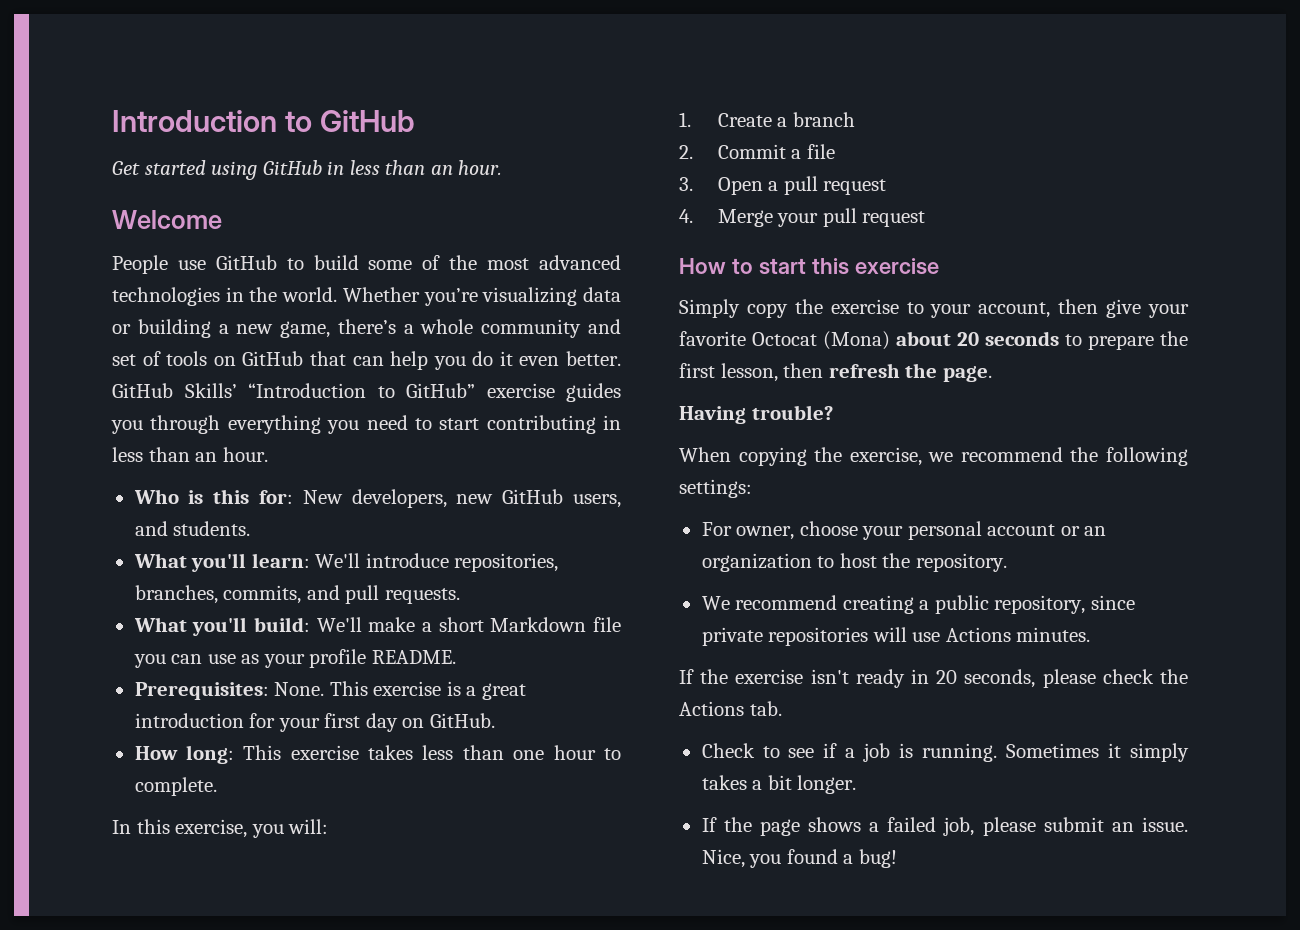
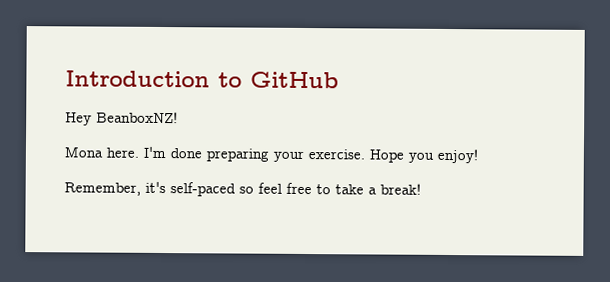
- Get started using GitHub in less than an hour.
- Welcome
- People use GitHub to build some of the most advanced technologies in the world. Whether you’re visualizing data or building a new game, there’s a whole community and set of tools on GitHub that can help you do it even better. GitHub Skills’ “Introduction to GitHub” exercise guides you through everything you need to start contributing in less than an hour.
- Who is this for: New developers, new GitHub users, and students.
- What you'll learn: We'll introduce repositories, branches, commits, and pull requests.
- What you'll build: We'll make a short Markdown file you can use as your profile README.
- Prerequisites: None. This exercise is a great introduction for your first day on GitHub.
- How long: This exercise takes less than one hour to complete.
- In this exercise, you will:
- 1. Create a branch
- 2. Commit a file
- 3. Open a pull request
- 4. Merge your pull request
- How to start this exercise
- Simply copy the exercise to your account, then give your favorite Octocat (Mona) about 20 seconds to prepare the first lesson, then refresh the page.
- Having trouble?
- When copying the exercise, we recommend the following settings:
- For owner, choose your personal account or an organization to host the repository.
- We recommend creating a public repository, since private repositories will use Actions minutes.
- If the exercise isn't ready in 20 seconds, please check the Actions tab.
- Check to see if a job is running. Sometimes it simply takes a bit longer.
- If the page shows a failed job, please submit an issue. Nice, you found a bug!
+ Hey BeanboxNZ!
+ Mona here. I'm done preparing your exercise. Hope you enjoy!
+ Remember, it's self-paced so feel free to take a break!

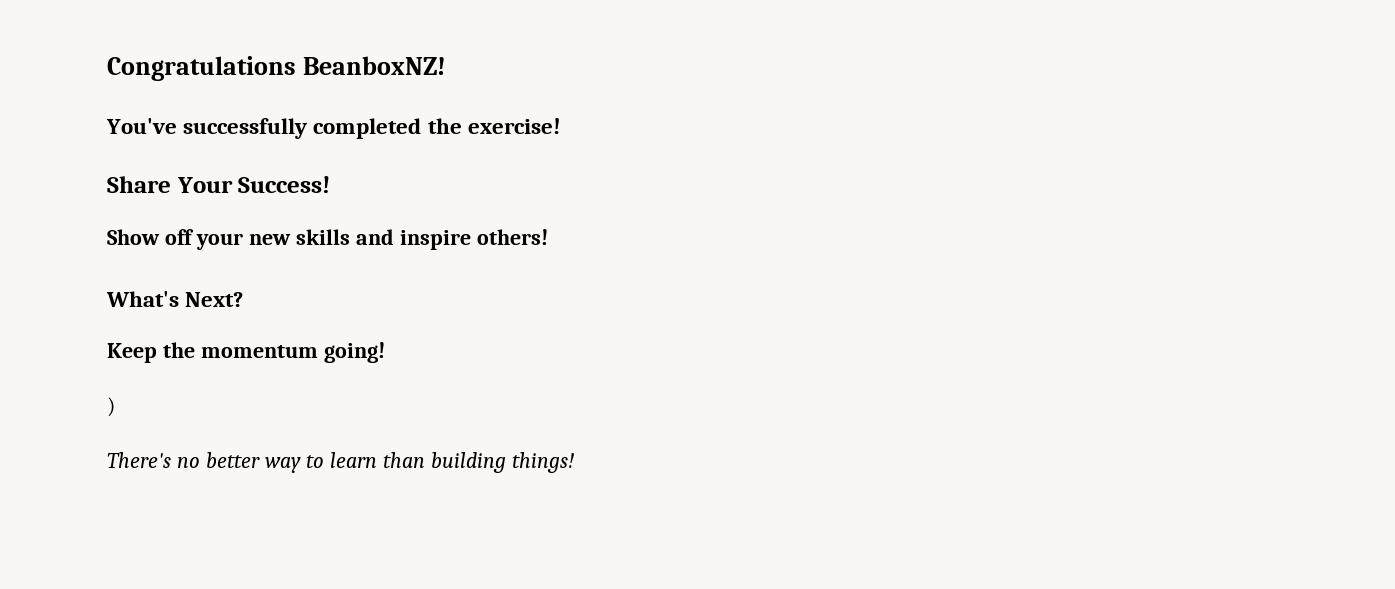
- Introduction to GitHub
- Hey BeanboxNZ!
- Mona here. I'm done preparing your exercise. Hope you enjoy!
- Remember, it's self-paced so feel free to take a break!
+ Congratulations BeanboxNZ!
+ You've successfully completed the exercise!
+ Share Your Success!
+ Show off your new skills and inspire others!
+ What's Next?
+ Keep the momentum going!
+ )
+ There's no better way to learn than building things!

